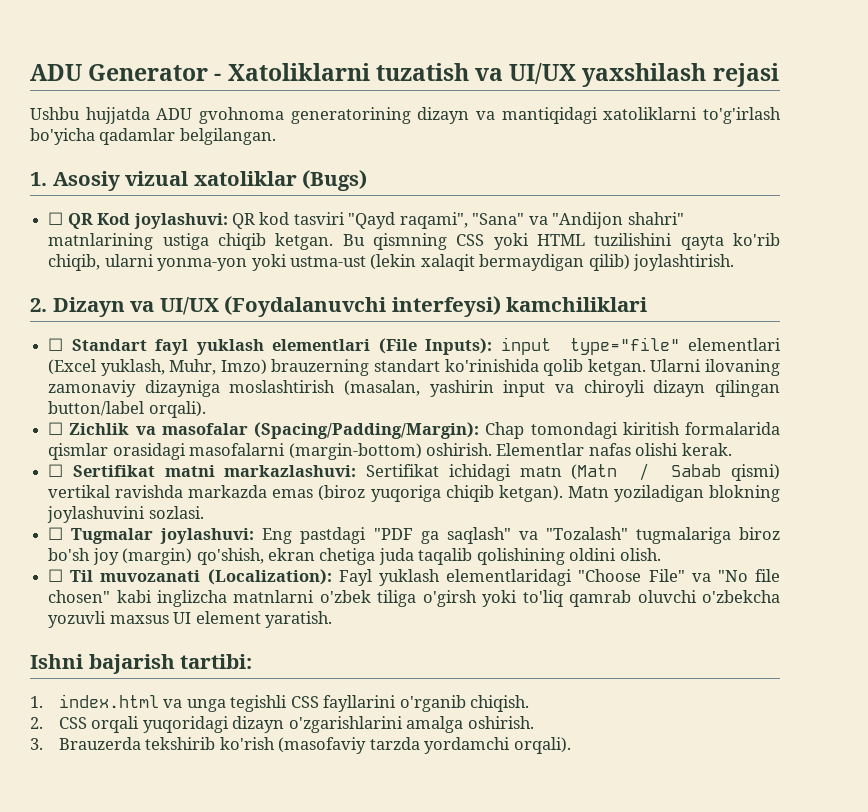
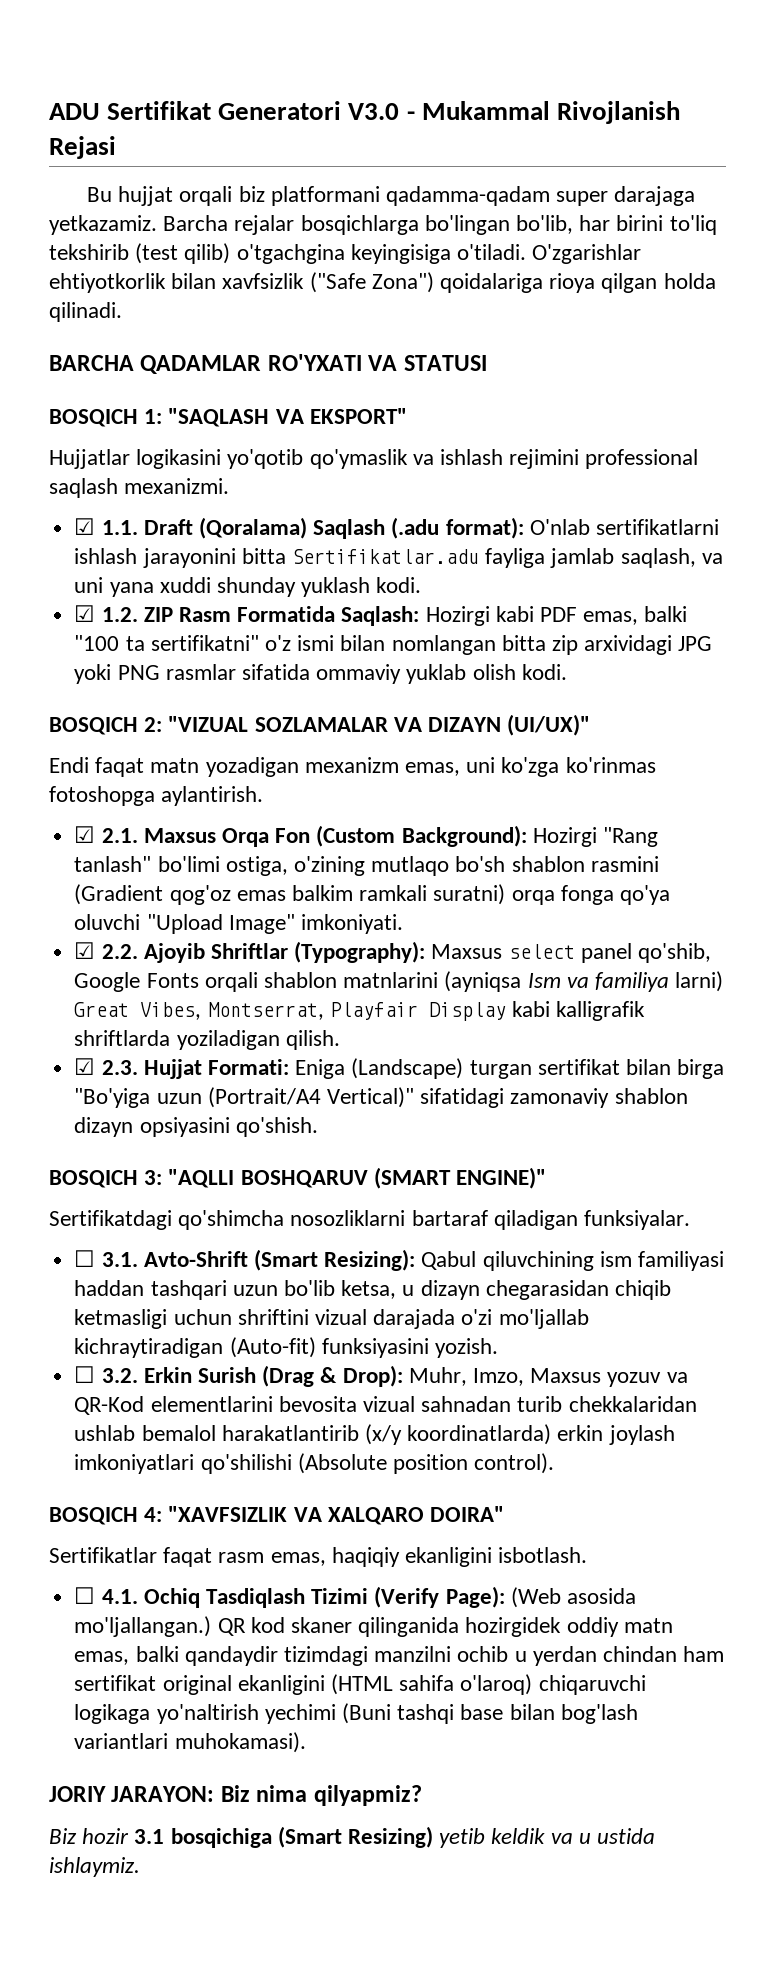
- ADU Generator - Xatoliklarni tuzatish va UI/UX yaxshilash rejasi
- Ushbu hujjatda ADU gvohnoma generatorining dizayn va mantiqidagi xatoliklarni to'g'irlash bo'yicha qadamlar belgilangan.
- 1. Asosiy vizual xatoliklar (Bugs)
- ☐ QR Kod joylashuvi: QR kod tasviri "Qayd raqami", "Sana" va "Andijon shahri" matnlarining ustiga chiqib ketgan. Bu qismning CSS yoki HTML tuzilishini qayta ko'rib chiqib, ularni yonma-yon yoki ustma-ust (lekin xalaqit bermaydigan qilib) joylashtirish.
- 2. Dizayn va UI/UX (Foydalanuvchi interfeysi) kamchiliklari
- ☐ Standart fayl yuklash elementlari (File Inputs): input type="file" elementlari (Excel yuklash, Muhr, Imzo) brauzerning standart ko'rinishida qolib ketgan. Ularni ilovaning zamonaviy dizayniga moslashtirish (masalan, yashirin input va chiroyli dizayn qilingan button/label orqali).
- ☐ Zichlik va masofalar (Spacing/Padding/Margin): Chap tomondagi kiritish formalarida qismlar orasidagi masofalarni (margin-bottom) oshirish. Elementlar nafas olishi kerak.
- ☐ Sertifikat matni markazlashuvi: Sertifikat ichidagi matn (Matn / Sabab qismi) vertikal ravishda markazda emas (biroz yuqoriga chiqib ketgan). Matn yoziladigan blokning joylashuvini sozlasi.
- ☐ Tugmalar joylashuvi: Eng pastdagi "PDF ga saqlash" va "Tozalash" tugmalariga biroz bo'sh joy (margin) qo'shish, ekran chetiga juda taqalib qolishining oldini olish.
- ☐ Til muvozanati (Localization): Fayl yuklash elementlaridagi "Choose File" va "No file chosen" kabi inglizcha matnlarni o'zbek tiliga o'girsh yoki to'liq qamrab oluvchi o'zbekcha yozuvli maxsus UI element yaratish.
- Ishni bajarish tartibi:
- 1. index.html va unga tegishli CSS fayllarini o'rganib chiqish.
- 2. CSS orqali yuqoridagi dizayn o'zgarishlarini amalga oshirish.
- 3. Brauzerda tekshirib ko'rish (masofaviy tarzda yordamchi orqali).
+ ADU Sertifikat Generatori V3.0 - Mukammal Rivojlanish Rejasi
+ Bu hujjat orqali biz platformani qadamma-qadam super darajaga yetkazamiz. Barcha rejalar bosqichlarga bo'lingan bo'lib, har birini to'liq tekshirib (test qilib) o'tgachgina keyingisiga o'tiladi. O'zgarishlar ehtiyotkorlik bilan xavfsizlik ("Safe Zona") qoidalariga rioya qilgan holda qilinadi.
+ BARCHA QADAMLAR RO'YXATI VA STATUSI
+ BOSQICH 1: "SAQLASH VA EKSPORT"
+ Hujjatlar logikasini yo'qotib qo'ymaslik va ishlash rejimini professional saqlash mexanizmi.
+ ☑ 1.1. Draft (Qoralama) Saqlash (.adu format): O'nlab sertifikatlarni ishlash jarayonini bitta Sertifikatlar.adu fayliga jamlab saqlash, va uni yana xuddi shunday yuklash kodi.
+ ☑ 1.2. ZIP Rasm Formatida Saqlash: Hozirgi kabi PDF emas, balki "100 ta sertifikatni" o'z ismi bilan nomlangan bitta zip arxividagi JPG yoki PNG rasmlar sifatida ommaviy yuklab olish kodi.
+ BOSQICH 2: "VIZUAL SOZLAMALAR VA DIZAYN (UI/UX)"
+ Endi faqat matn yozadigan mexanizm emas, uni ko'zga ko'rinmas fotoshopga aylantirish.
+ ☑ 2.1. Maxsus Orqa Fon (Custom Background): Hozirgi "Rang tanlash" bo'limi ostiga, o'zining mutlaqo bo'sh shablon rasmini (Gradient qog'oz emas balkim ramkali suratni) orqa fonga qo'ya oluvchi "Upload Image" imkoniyati.
+ ☑ 2.2. Ajoyib Shriftlar (Typography): Maxsus select panel qo'shib, Google Fonts orqali shablon matnlarini (ayniqsa Ism va familiya larni) Great Vibes, Montserrat, Playfair Display kabi kalligrafik shriftlarda yoziladigan qilish.
+ ☑ 2.3. Hujjat Formati: Eniga (Landscape) turgan sertifikat bilan birga "Bo'yiga uzun (Portrait/A4 Vertical)" sifatidagi zamonaviy shablon dizayn opsiyasini qo'shish.
+ BOSQICH 3: "AQLLI BOSHQARUV (SMART ENGINE)"
+ Sertifikatdagi qo'shimcha nosozliklarni bartaraf qiladigan funksiyalar.
+ ☐ 3.1. Avto-Shrift (Smart Resizing): Qabul qiluvchining ism familiyasi haddan tashqari uzun bo'lib ketsa, u dizayn chegarasidan chiqib ketmasligi uchun shriftini vizual darajada o'zi mo'ljallab kichraytiradigan (Auto-fit) funksiyasini yozish.
+ ☐ 3.2. Erkin Surish (Drag & Drop): Muhr, Imzo, Maxsus yozuv va QR-Kod elementlarini bevosita vizual sahnadan turib chekkalaridan ushlab bemalol harakatlantirib (x/y koordinatlarda) erkin joylash imkoniyatlari qo'shilishi (Absolute position control).
+ BOSQICH 4: "XAVFSIZLIK VA XALQARO DOIRA"
+ Sertifikatlar faqat rasm emas, haqiqiy ekanligini isbotlash.
+ ☐ 4.1. Ochiq Tasdiqlash Tizimi (Verify Page): (Web asosida mo'ljallangan.) QR kod skaner qilinganida hozirgidek oddiy matn emas, balki qandaydir tizimdagi manzilni ochib u yerdan chindan ham sertifikat original ekanligini (HTML sahifa o'laroq) chiqaruvchi logikaga yo'naltirish yechimi (Buni tashqi base bilan bog'lash variantlari muhokamasi).
+ JORIY JARAYON: Biz nima qilyapmiz?
+ Biz hozir 3.1 bosqichiga (Smart Resizing) yetib keldik va u ustida ishlaymiz.

